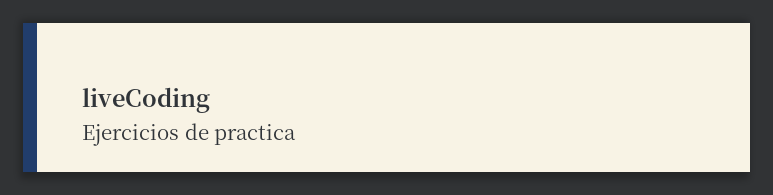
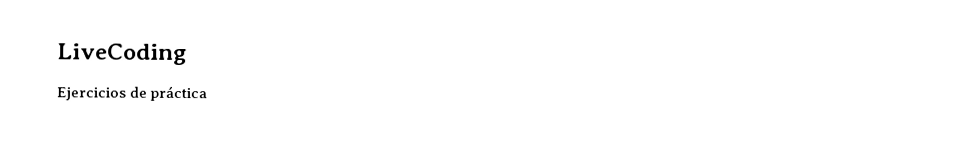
- liveCoding
+ LiveCoding
- Ejercicios de practica
+ Ejercicios de práctica

